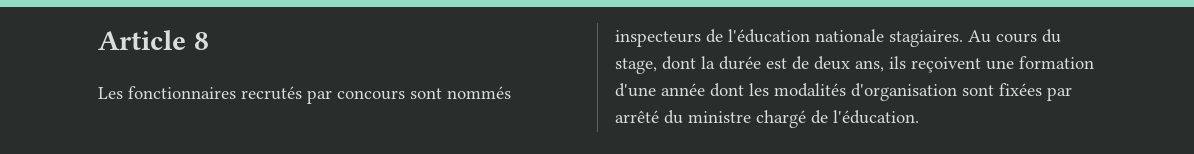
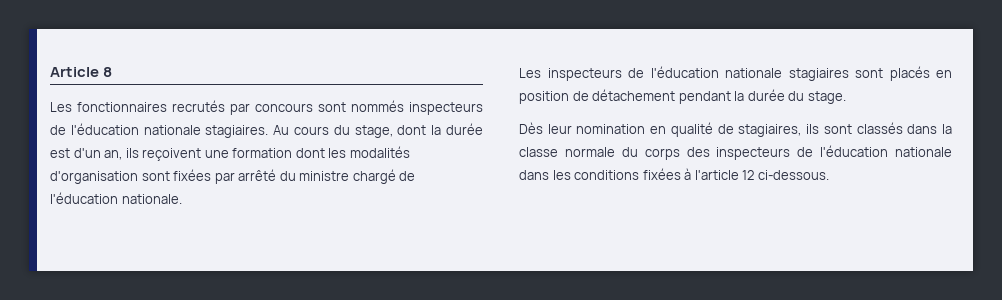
- Au cours du stage, dont la durée est de deux ans, ils reçoivent une formation d'une année dont les modalités d'organisation sont fixées par arrêté du ministre chargé de l'éducation.
+ Au cours du stage, dont la durée est d'un an, ils reçoivent une formation dont les modalités d'organisation sont fixées par arrêté du ministre chargé de l'éducation nationale.
+ Les inspecteurs de l'éducation nationale stagiaires sont placés en position de détachement pendant la durée du stage.
+ Dès leur nomination en qualité de stagiaires, ils sont classés dans la classe normale du corps des inspecteurs de l'éducation nationale dans les conditions fixées à l'article 12 ci-dessous.

